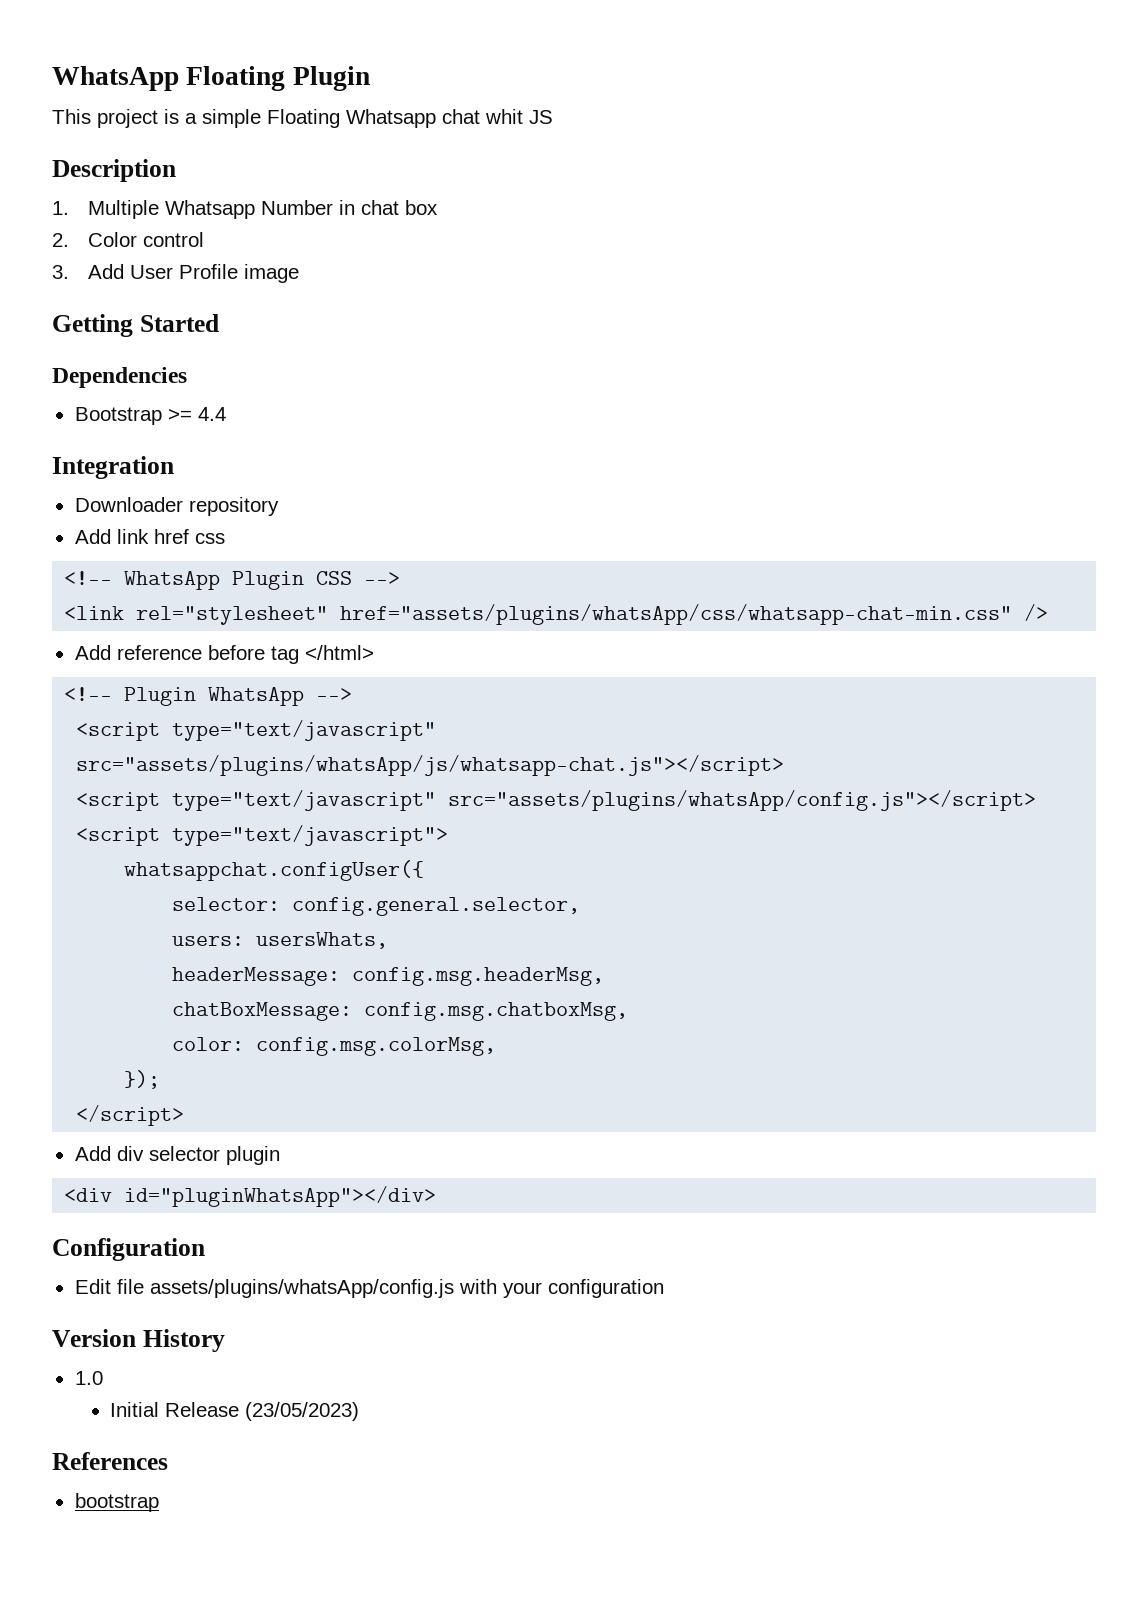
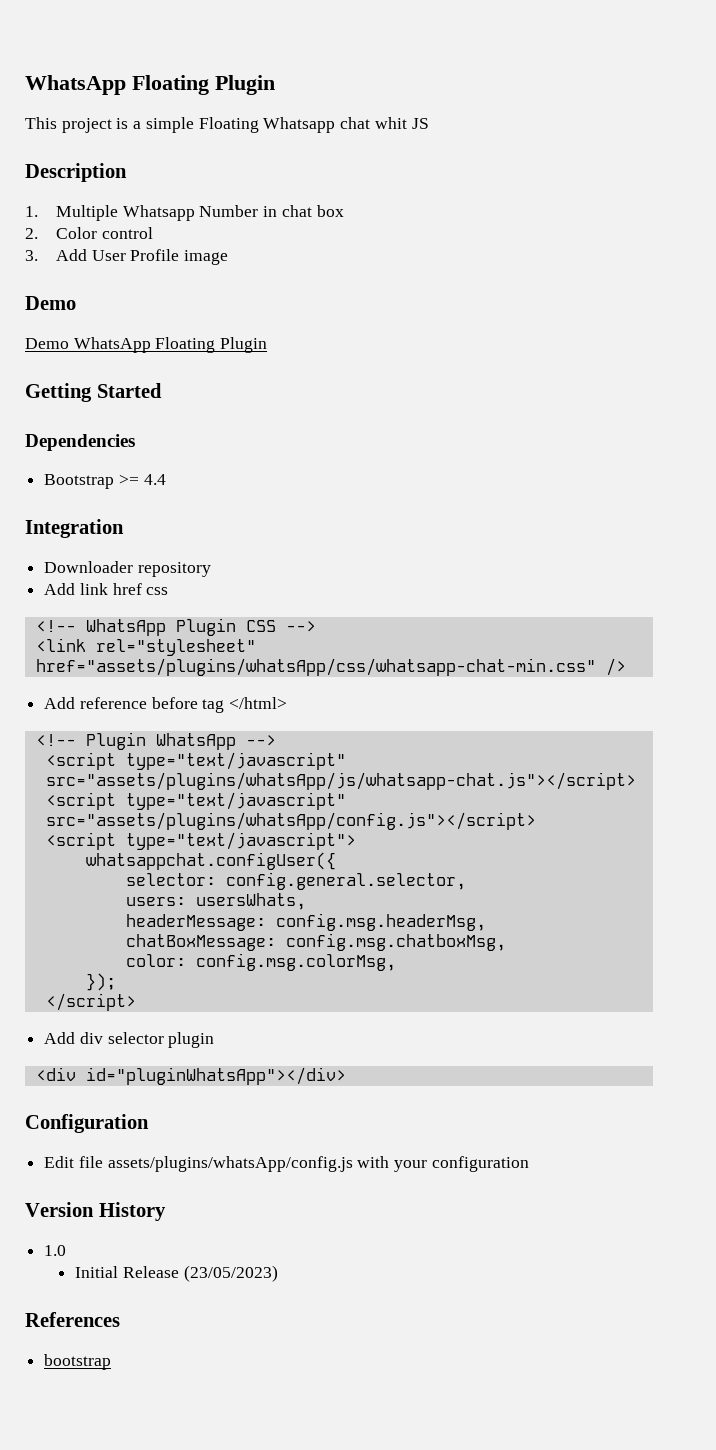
  3. Add User Profile image
+ Demo
+ Demo WhatsApp Floating Plugin

